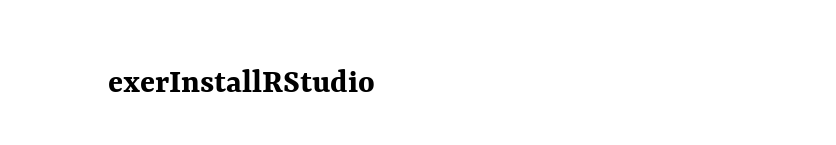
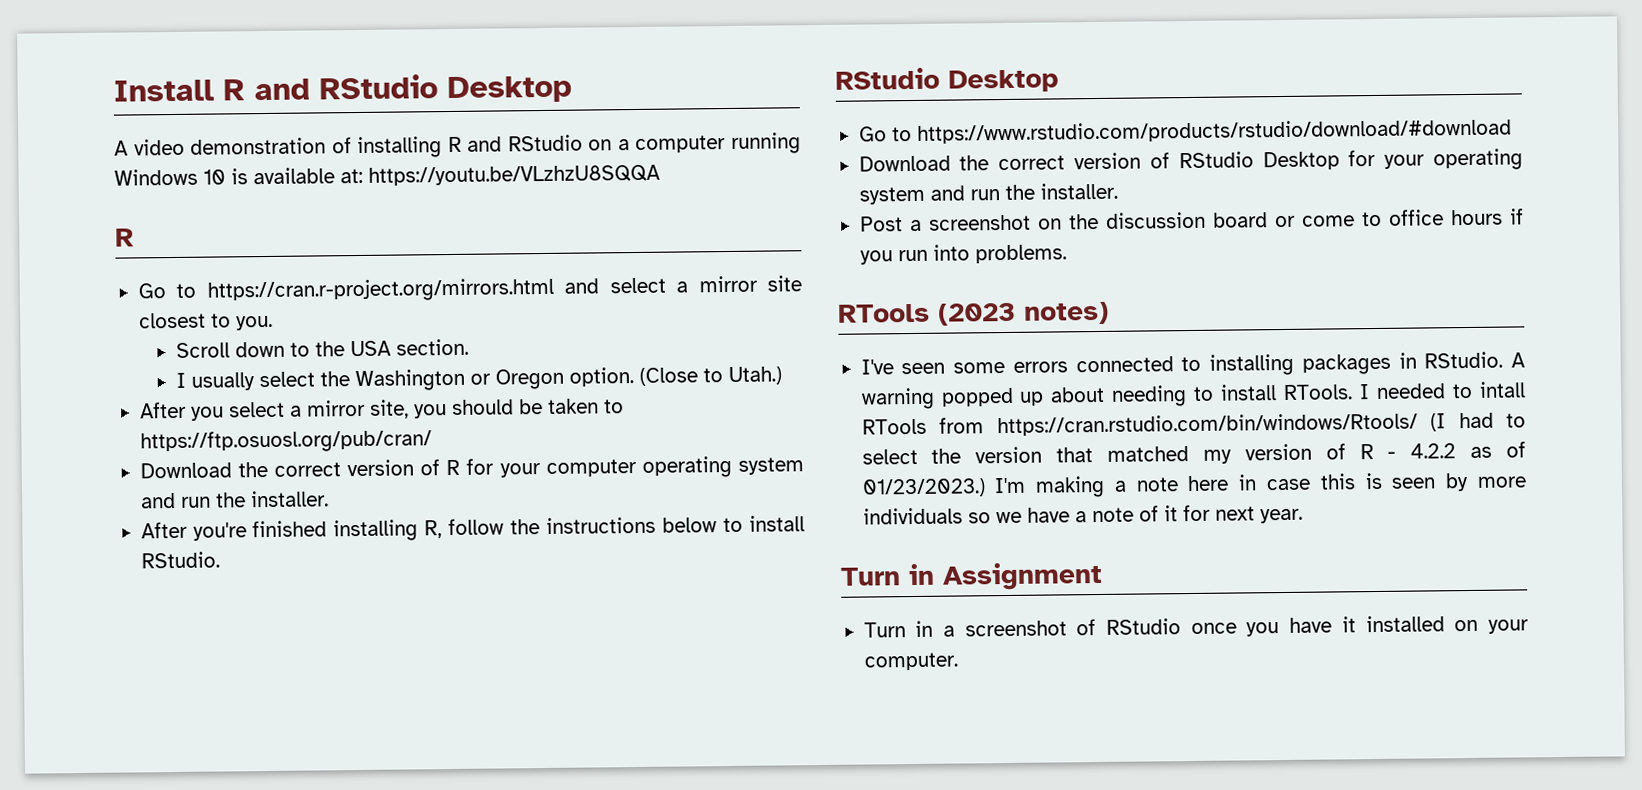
- exerInstallRStudio
+ Install R and RStudio Desktop
+ A video demonstration of installing R and RStudio on a computer running Windows 10 is available at: https://youtu.be/VLzhzU8SQQA
+ R
+ Go to https://cran.r-project.org/mirrors.html and select a mirror site closest to you.
+ Scroll down to the USA section.
+ I usually select the Washington or Oregon option. (Close to Utah.)
+ After you select a mirror site, you should be taken to https://ftp.osuosl.org/pub/cran/
+ Download the correct version of R for your computer operating system and run the installer.
+ After you're finished installing R, follow the instructions below to install RStudio.
+ RStudio Desktop
+ Go to https://www.rstudio.com/products/rstudio/download/#download
+ Download the correct version of RStudio Desktop for your operating system and run the installer.
+ Post a screenshot on the discussion board or come to office hours if you run into problems.
+ RTools (2023 notes)
+ I've seen some errors connected to installing packages in RStudio. A warning popped up about needing to install RTools. I needed to intall RTools from https://cran.rstudio.com/bin/windows/Rtools/ (I had to select the version that matched my version of R - 4.2.2 as of 01/23/2023.) I'm making a note here in case this is seen by more individuals so we have a note of it for next year.
+ Turn in Assignment
+ Turn in a screenshot of RStudio once you have it installed on your computer.

